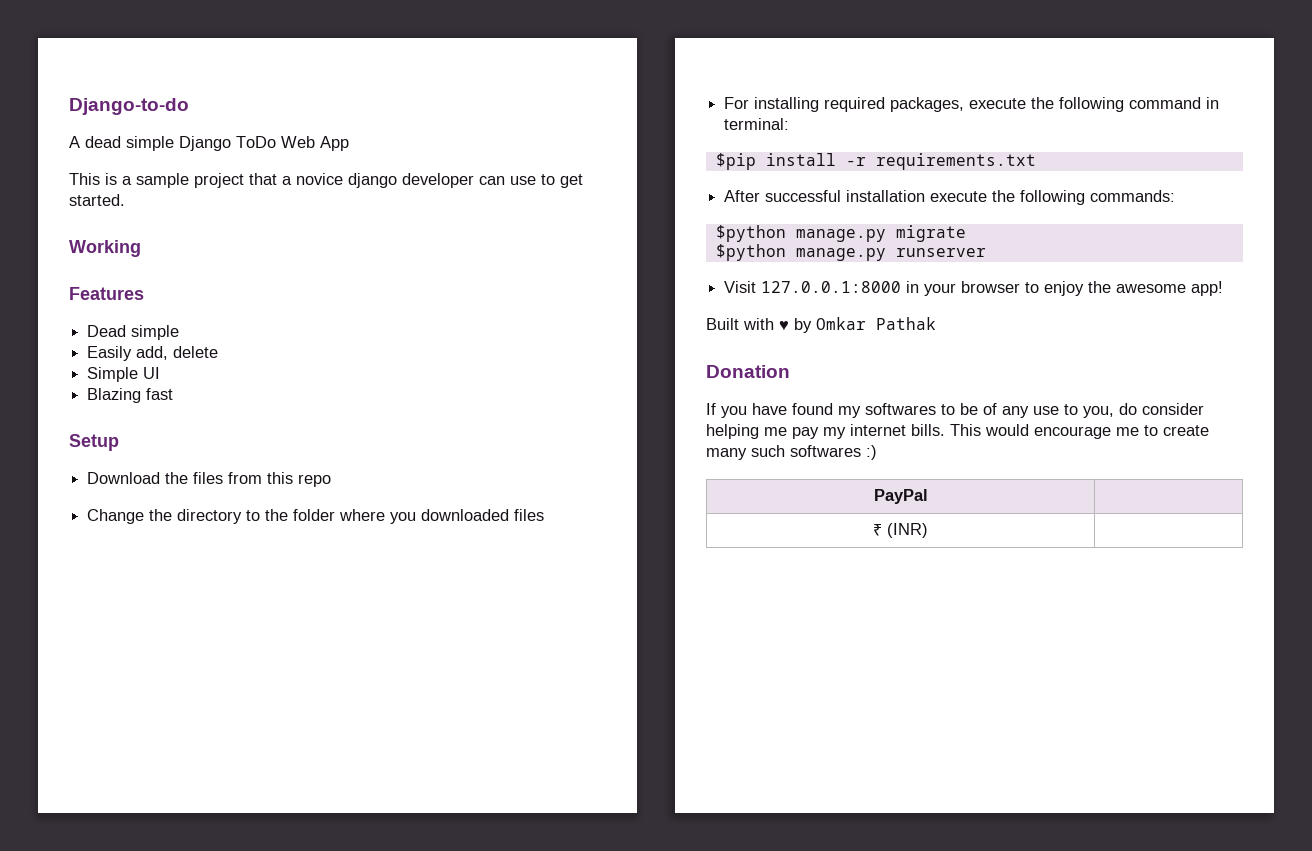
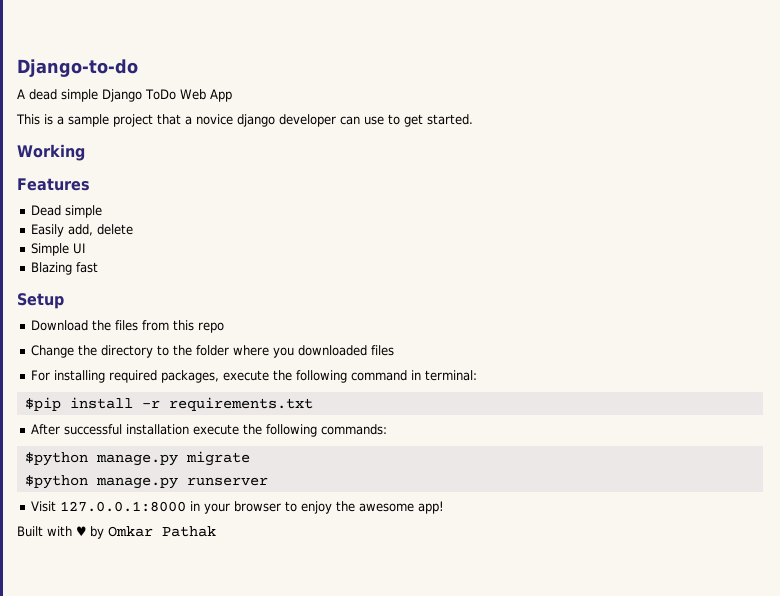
- Donation
- If you have found my softwares to be of any use to you, do consider helping me pay my internet bills. This would encourage me to create many such softwares :)
- PayPal |
- ₹ (INR) |

